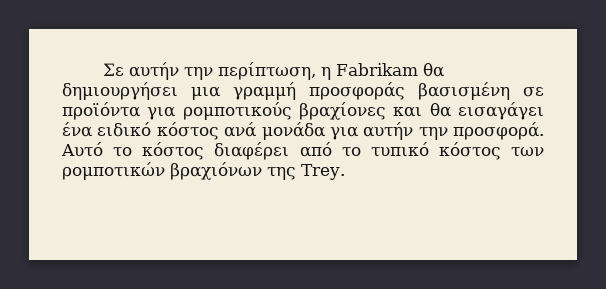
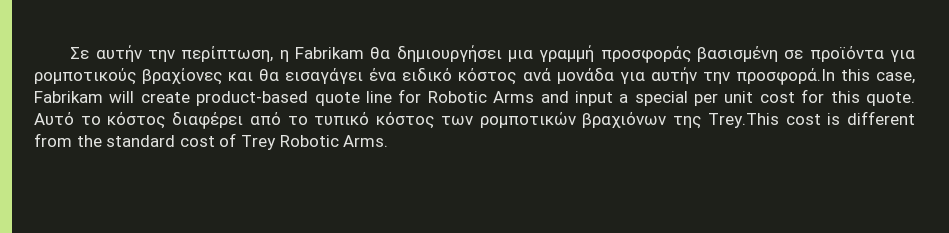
- Σε αυτήν την περίπτωση, η Fabrikam θα δημιουργήσει μια γραμμή προσφοράς βασισμένη σε προϊόντα για ρομποτικούς βραχίονες και θα εισαγάγει ένα ειδικό κόστος ανά μονάδα για αυτήν την προσφορά.
+ Σε αυτήν την περίπτωση, η Fabrikam θα δημιουργήσει μια γραμμή προσφοράς βασισμένη σε προϊόντα για ρομποτικούς βραχίονες και θα εισαγάγει ένα ειδικό κόστος ανά μονάδα για αυτήν την προσφορά.In this case, Fabrikam will create product-based quote line for Robotic Arms and input a special per unit cost for this quote.
- Αυτό το κόστος διαφέρει από το τυπικό κόστος των ρομποτικών βραχιόνων της Trey.
+ Αυτό το κόστος διαφέρει από το τυπικό κόστος των ρομποτικών βραχιόνων της Trey.This cost is different from the standard cost of Trey Robotic Arms.

